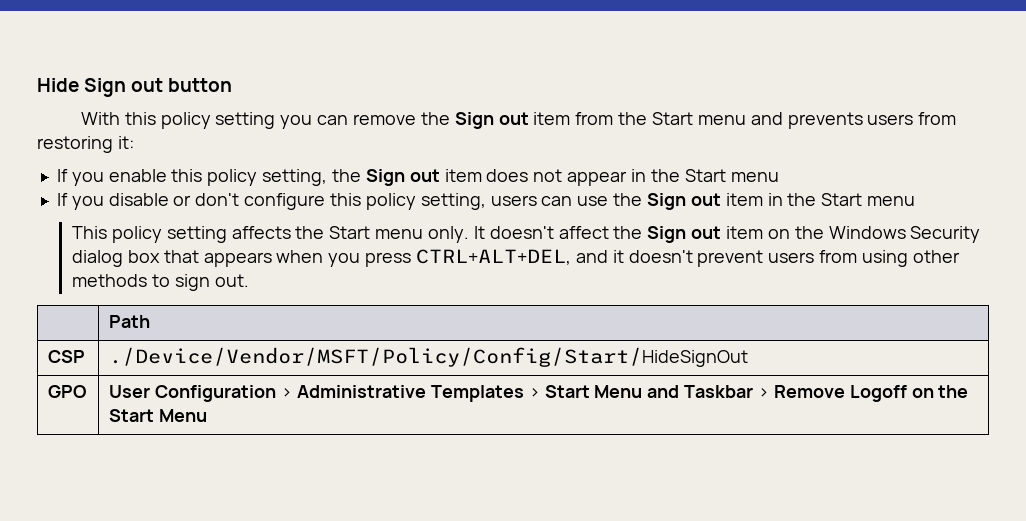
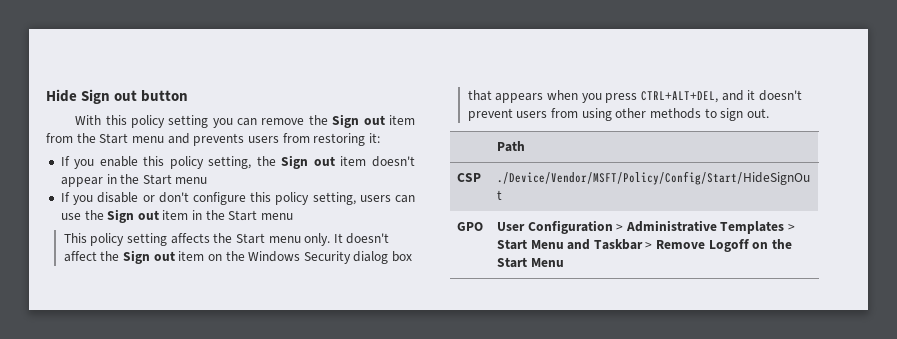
- If you enable this policy setting, the Sign out item does not appear in the Start menu
+ If you enable this policy setting, the Sign out item doesn't appear in the Start menu

